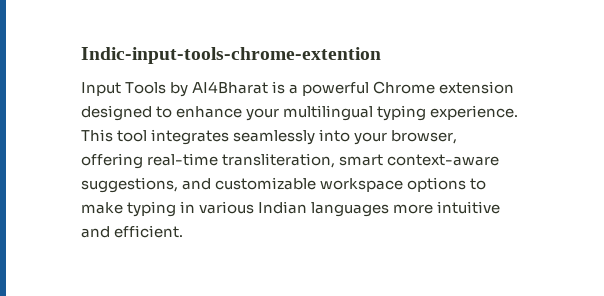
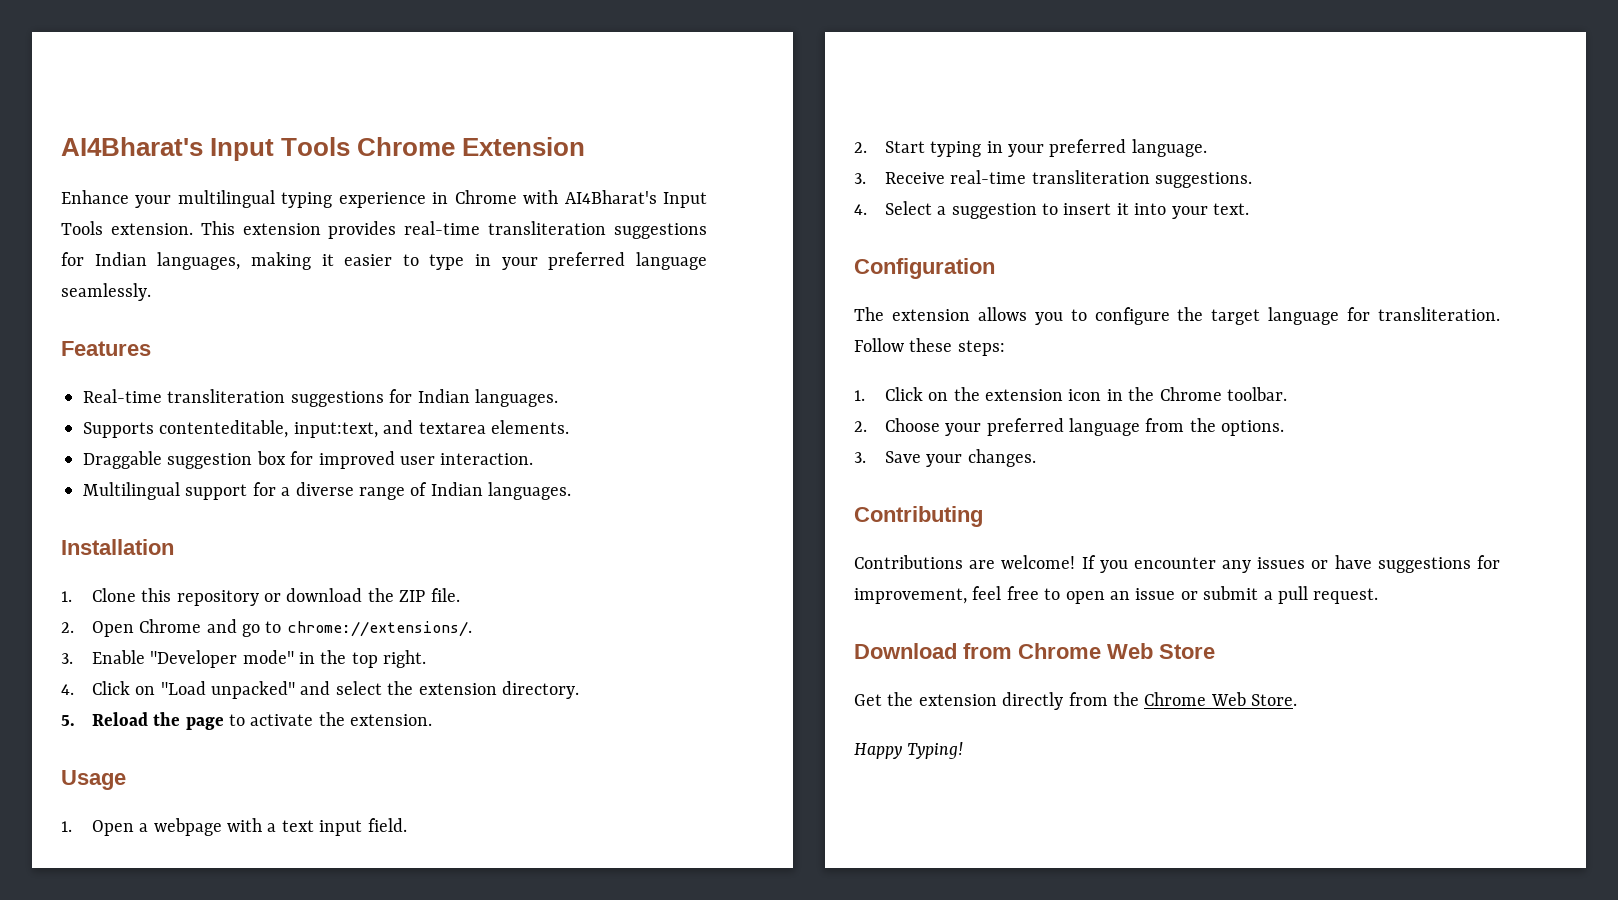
- Indic-input-tools-chrome-extention
- Input Tools by AI4Bharat is a powerful Chrome extension designed to enhance your multilingual typing experience. This tool integrates seamlessly into your browser, offering real-time transliteration, smart context-aware suggestions, and customizable workspace options to make typing in various Indian languages more intuitive and efficient.
+ AI4Bharat's Input Tools Chrome Extension
+ Enhance your multilingual typing experience in Chrome with AI4Bharat's Input Tools extension. This extension provides real-time transliteration suggestions for Indian languages, making it easier to type in your preferred language seamlessly.
+ Features
+ Real-time transliteration suggestions for Indian languages.
+ Supports contenteditable, input:text, and textarea elements.
+ Draggable suggestion box for improved user interaction.
+ Multilingual support for a diverse range of Indian languages.
+ Installation
+ 1. Clone this repository or download the ZIP file.
+ 2. Open Chrome and go to chrome://extensions/.
+ 3. Enable "Developer mode" in the top right.
+ 4. Click on "Load unpacked" and select the extension directory.
+ 5. Reload the page to activate the extension.
+ Usage
+ 1. Open a webpage with a text input field.
+ 2. Start typing in your preferred language.
+ 3. Receive real-time transliteration suggestions.
+ 4. Select a suggestion to insert it into your text.
+ Configuration
+ The extension allows you to configure the target language for transliteration. Follow these steps:
+ 1. Click on the extension icon in the Chrome toolbar.
+ 2. Choose your preferred language from the options.
+ 3. Save your changes.
+ Contributing
+ Contributions are welcome! If you encounter any issues or have suggestions for improvement, feel free to open an issue or submit a pull request.
+ Download from Chrome Web Store
+ Get the extension directly from the Chrome Web Store.
+ Happy Typing!

